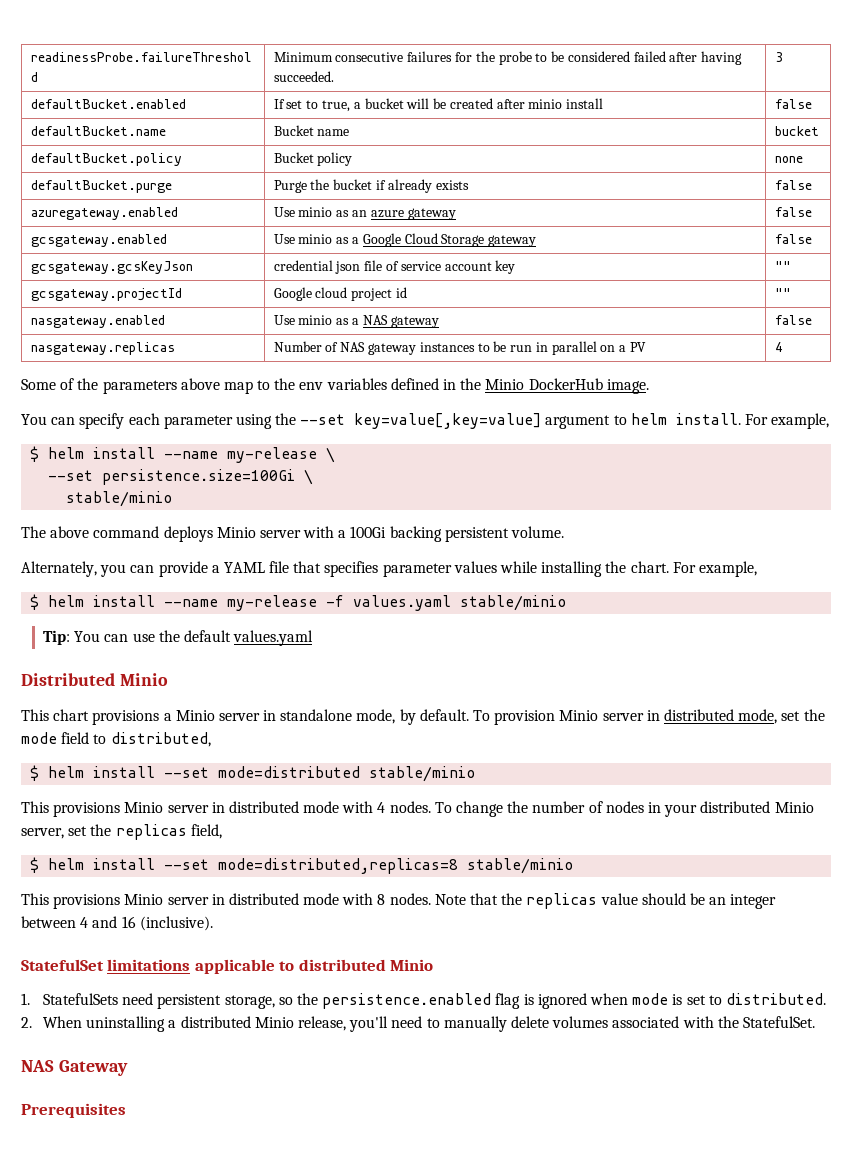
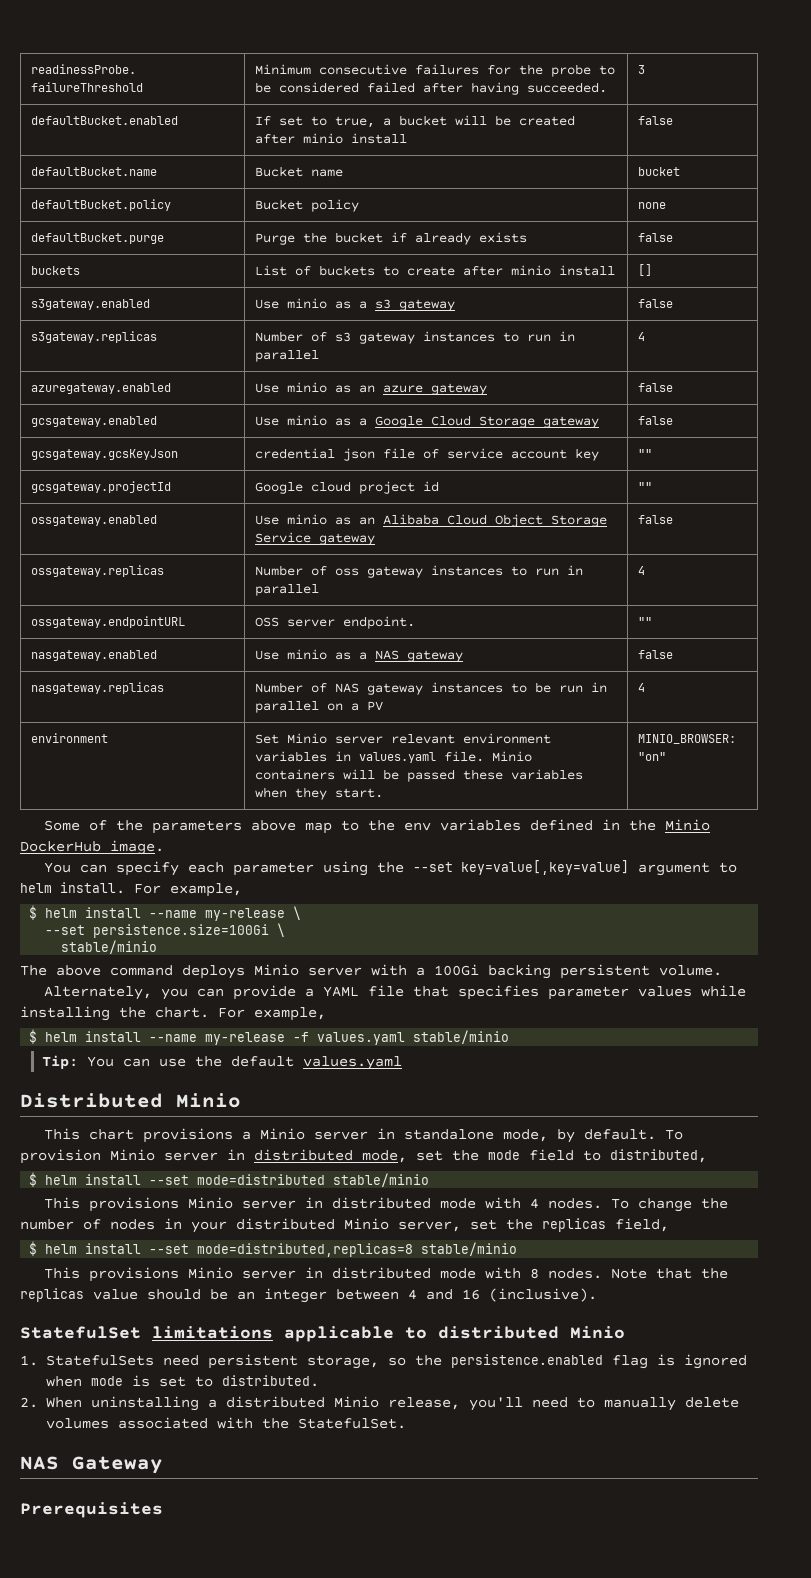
+ buckets | List of buckets to create after minio install | []
+ s3gateway.enabled | Use minio as a s3 gateway | false
+ s3gateway.replicas | Number of s3 gateway instances to run in parallel | 4
+ ossgateway.enabled | Use minio as an Alibaba Cloud Object Storage Service gateway | false
+ ossgateway.replicas | Number of oss gateway instances to run in parallel | 4
+ ossgateway.endpointURL | OSS server endpoint. | ""
+ environment | Set Minio server relevant environment variables in values.yaml file. Minio containers will be passed these variables when they start. | MINIO_BROWSER: "on"

